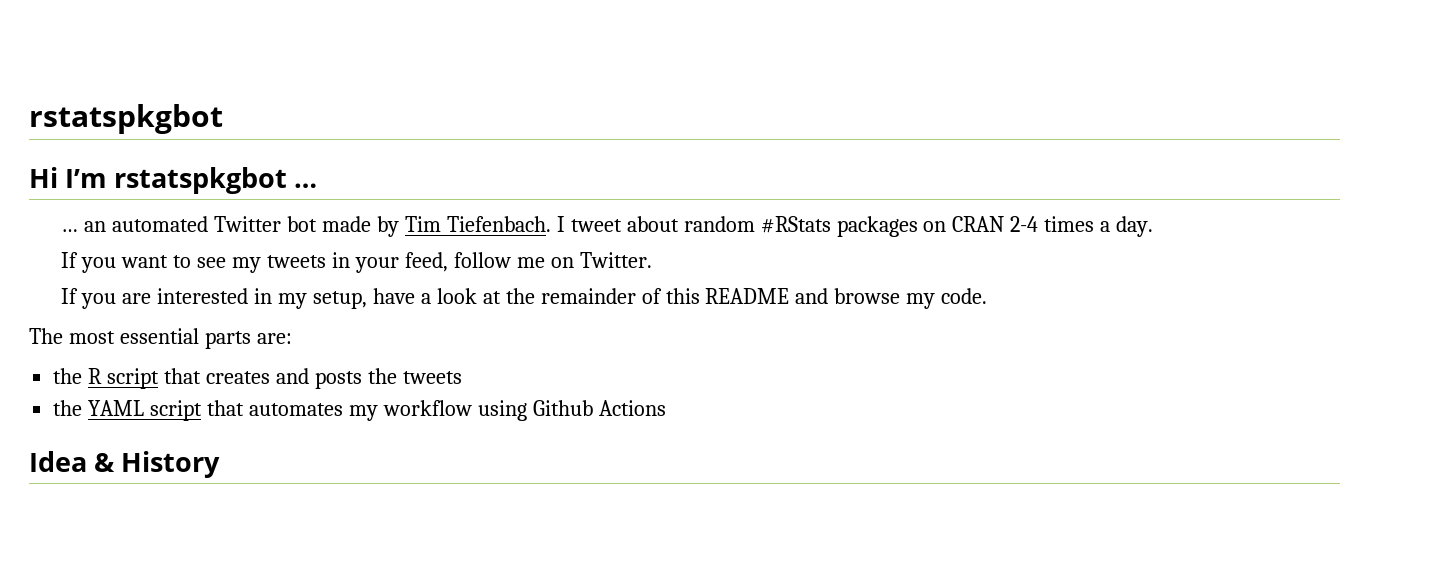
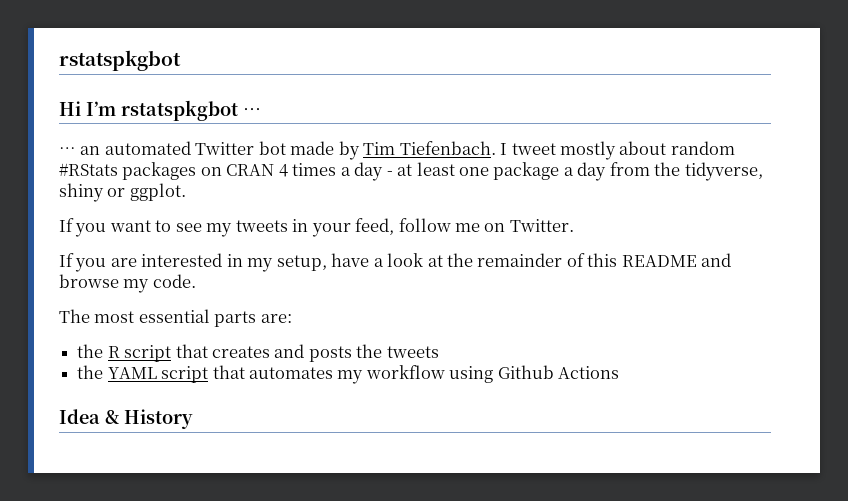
- I tweet about random #RStats packages on CRAN 2-4 times a day.
+ I tweet mostly about random #RStats packages on CRAN 4 times a day - at least one package a day from the tidyverse, shiny or ggplot.

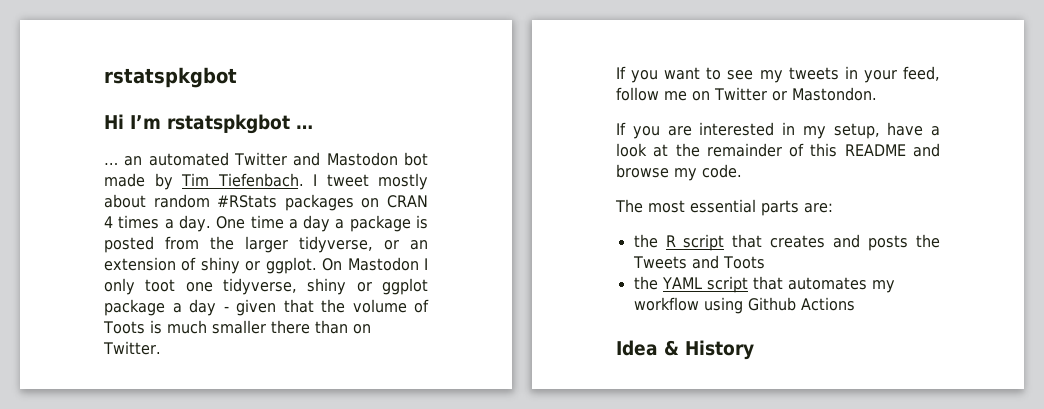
- … an automated Twitter bot made by Tim Tiefenbach.
+ … an automated Twitter and Mastodon bot made by Tim Tiefenbach.
- I tweet mostly about random #RStats packages on CRAN 4 times a day - at least one package a day from the tidyverse, shiny or ggplot.
+ I tweet mostly about random #RStats packages on CRAN 4 times a day. One time a day a package is posted from the larger tidyverse, or an extension of shiny or ggplot. On Mastodon I only toot one tidyverse, shiny or ggplot package a day - given that the volume of Toots is much smaller there than on Twitter.
- If you want to see my tweets in your feed, follow me on Twitter.
+ If you want to see my tweets in your feed, follow me on Twitter or Mastondon.
- the R script that creates and posts the tweets
+ the R script that creates and posts the Tweets and Toots

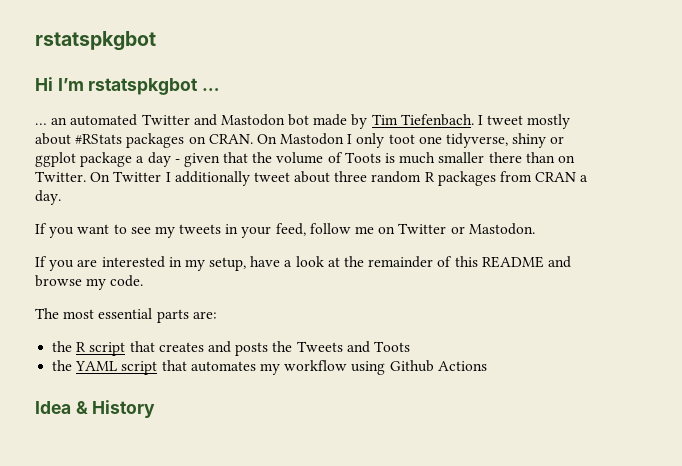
- I tweet mostly about random #RStats packages on CRAN 4 times a day. One time a day a package is posted from the larger tidyverse, or an extension of shiny or ggplot.
+ I tweet mostly about #RStats packages on CRAN.
+ On Twitter I additionally tweet about three random R packages from CRAN a day.
- If you want to see my tweets in your feed, follow me on Twitter or Mastondon.
+ If you want to see my tweets in your feed, follow me on Twitter or Mastodon.

